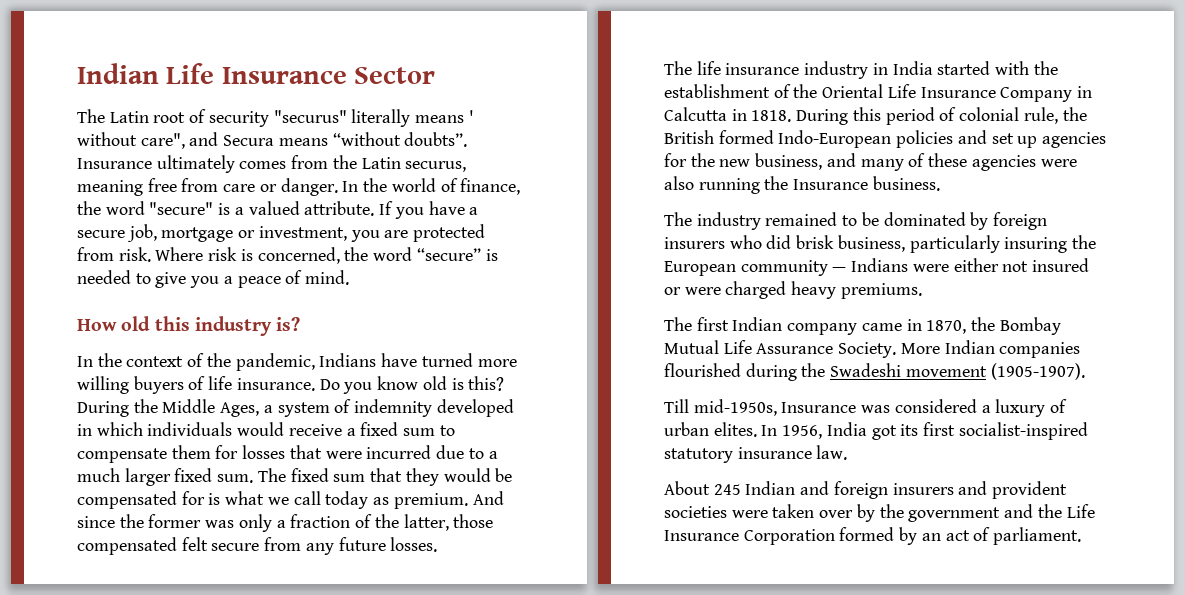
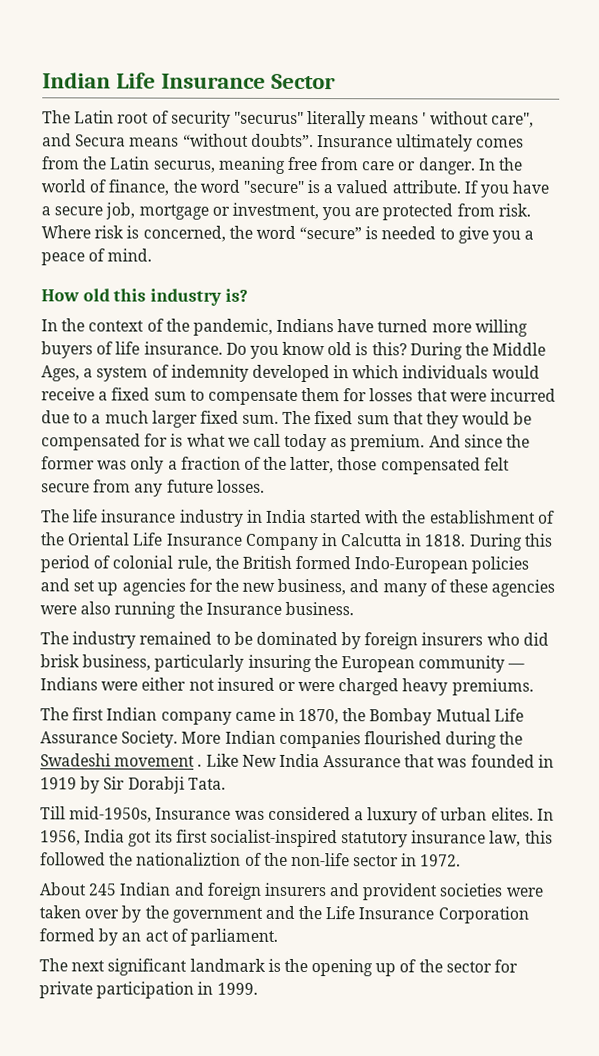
- More Indian companies flourished during the Swadeshi movement (1905-1907).
+ More Indian companies flourished during the Swadeshi movement . Like New India Assurance that was founded in 1919 by Sir Dorabji Tata.
- In 1956, India got its first socialist-inspired statutory insurance law.
+ In 1956, India got its first socialist-inspired statutory insurance law, this followed the nationaliztion of the non-life sector in 1972.
+ The next significant landmark is the opening up of the sector for private participation in 1999.

